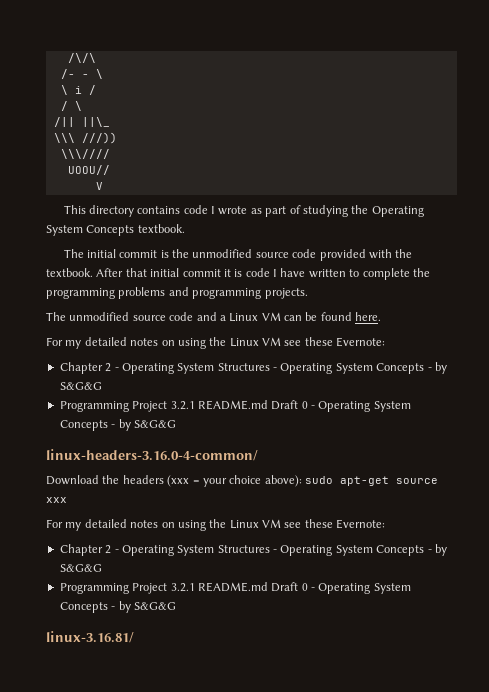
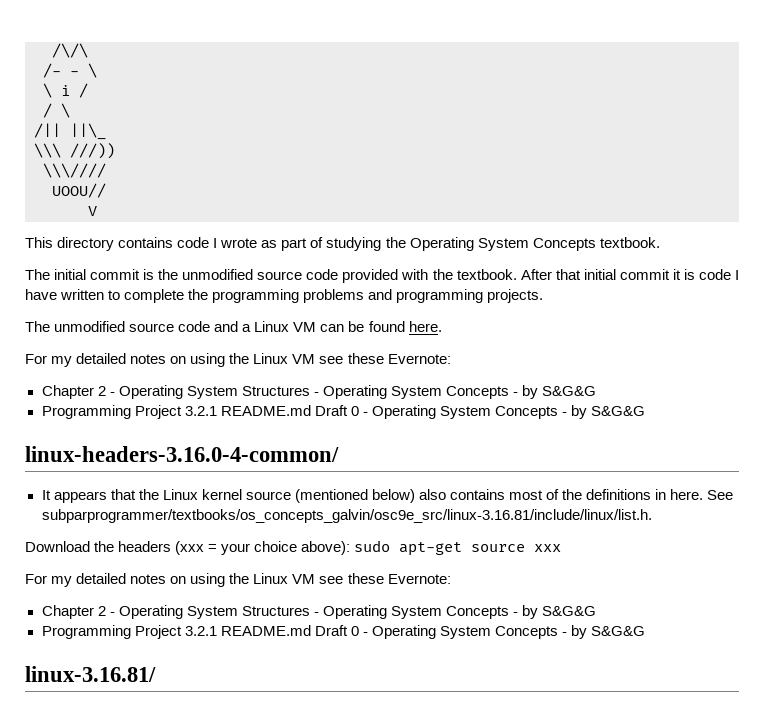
+ It appears that the Linux kernel source (mentioned below) also contains most of the definitions in here. See subparprogrammer/textbooks/os_concepts_galvin/osc9e_src/linux-3.16.81/include/linux/list.h.

